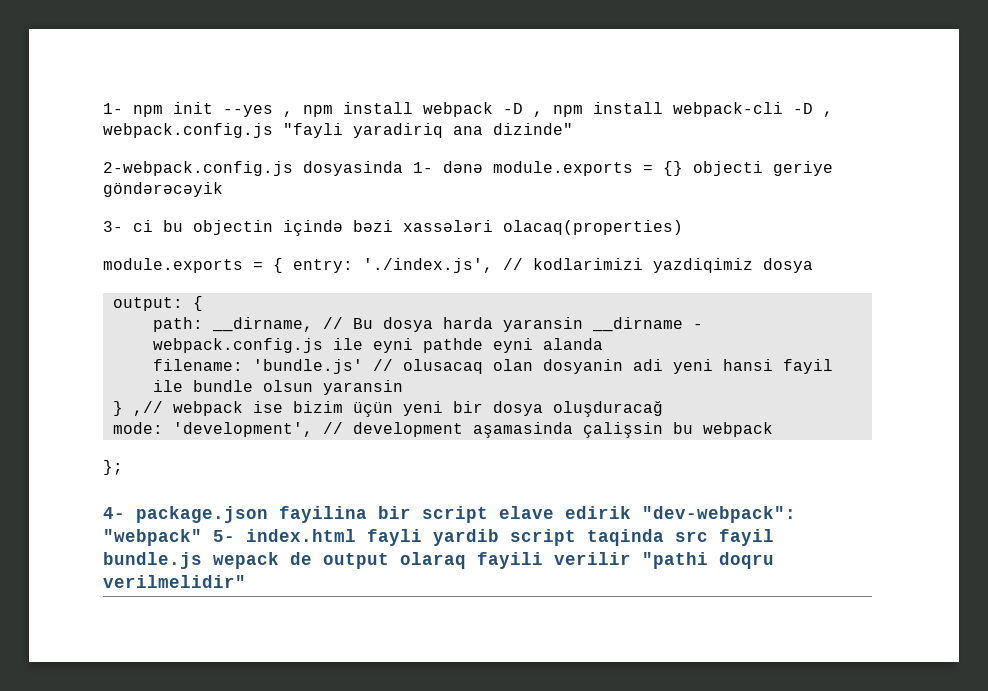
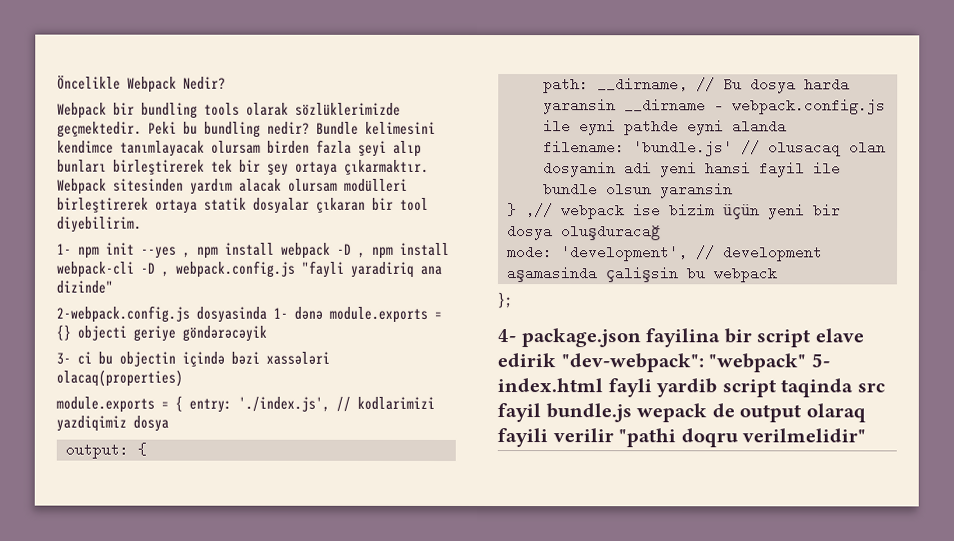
+ Öncelikle Webpack Nedir?
+ Webpack bir bundling tools olarak sözlüklerimizde geçmektedir. Peki bu bundling nedir? Bundle kelimesini kendimce tanımlayacak olursam birden fazla şeyi alıp bunları birleştirerek tek bir şey ortaya çıkarmaktır. Webpack sitesinden yardım alacak olursam modülleri birleştirerek ortaya statik dosyalar çıkaran bir tool diyebilirim.

